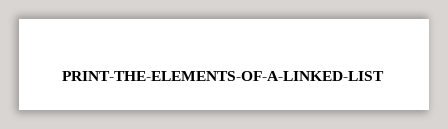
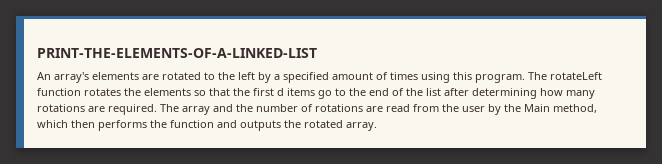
+ An array's elements are rotated to the left by a specified amount of times using this program. The rotateLeft function rotates the elements so that the first d items go to the end of the list after determining how many rotations are required. The array and the number of rotations are read from the user by the Main method, which then performs the function and outputs the rotated array.

